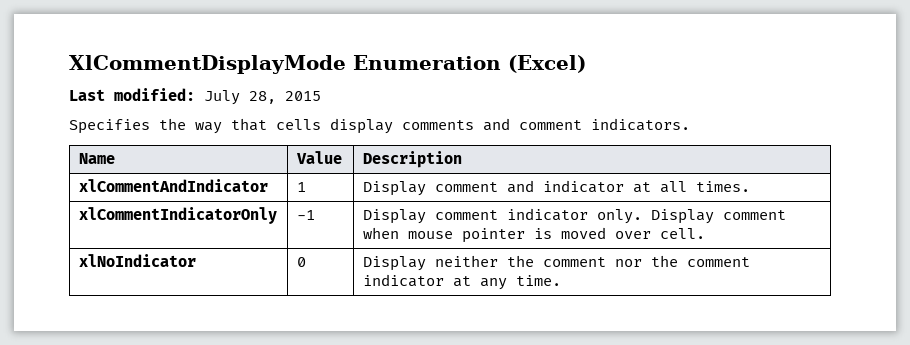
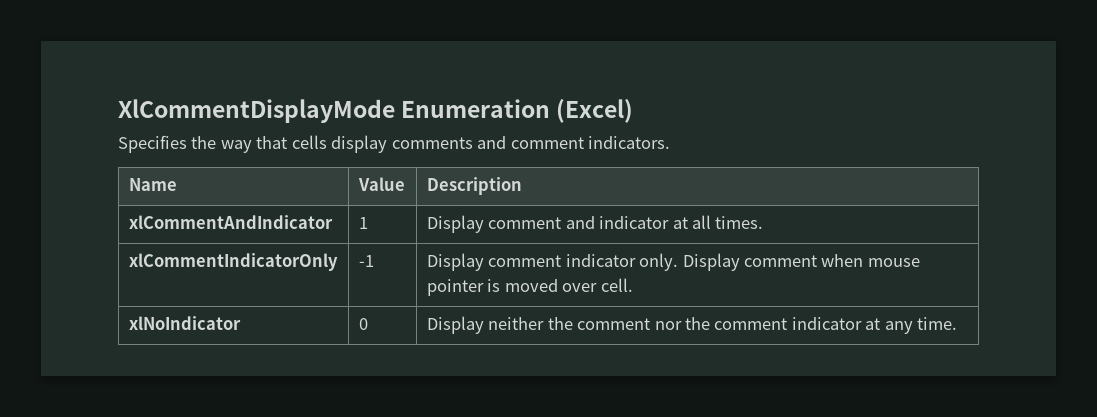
- Last modified: July 28, 2015

